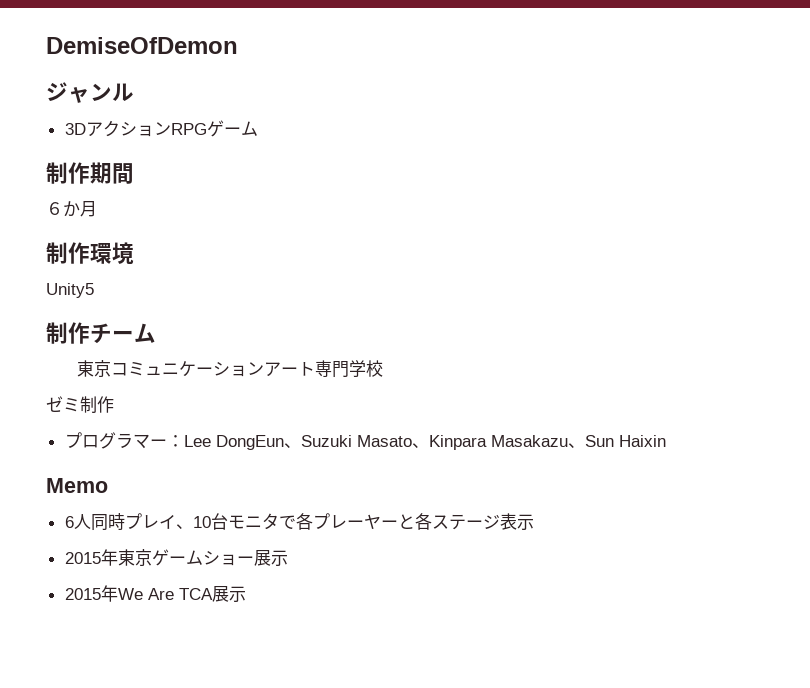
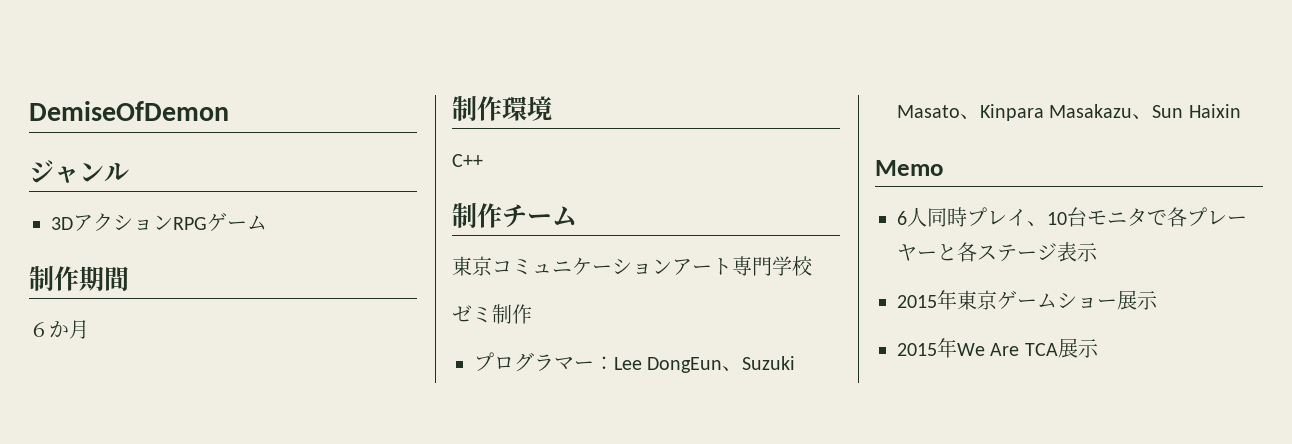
- Unity5
+ C++

